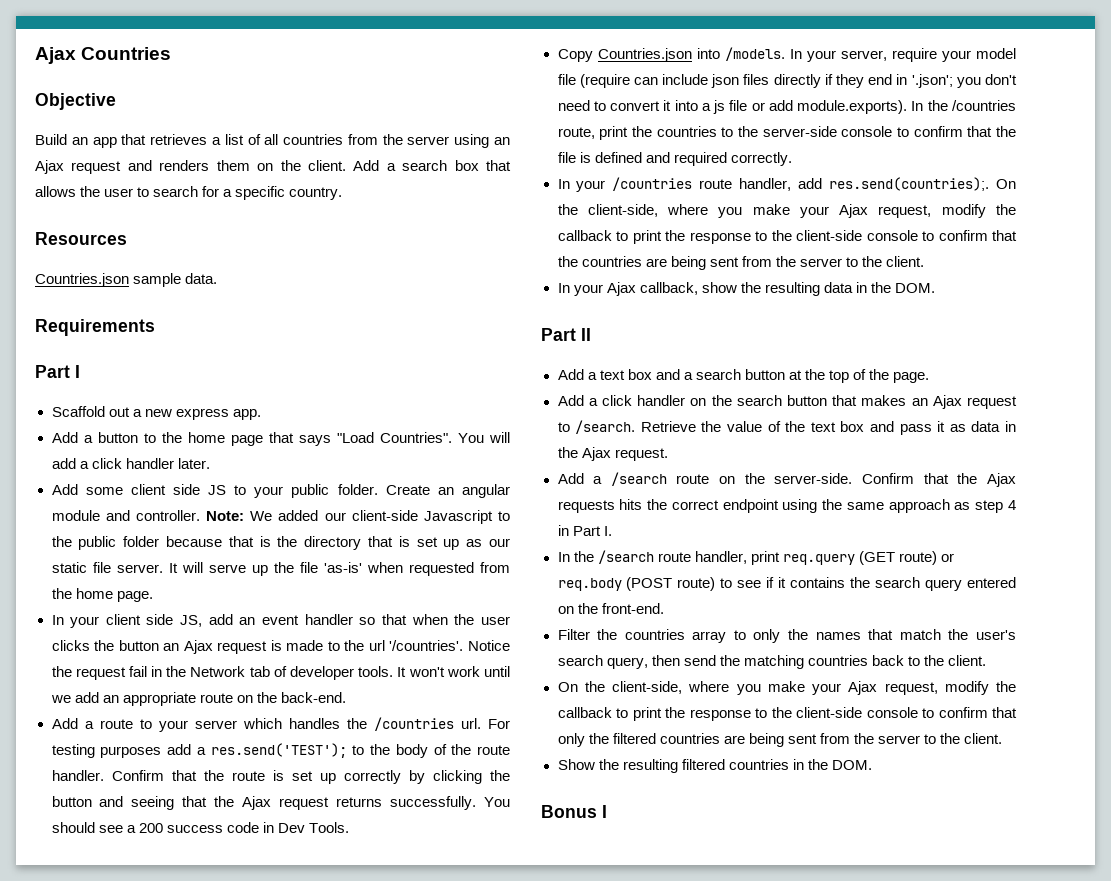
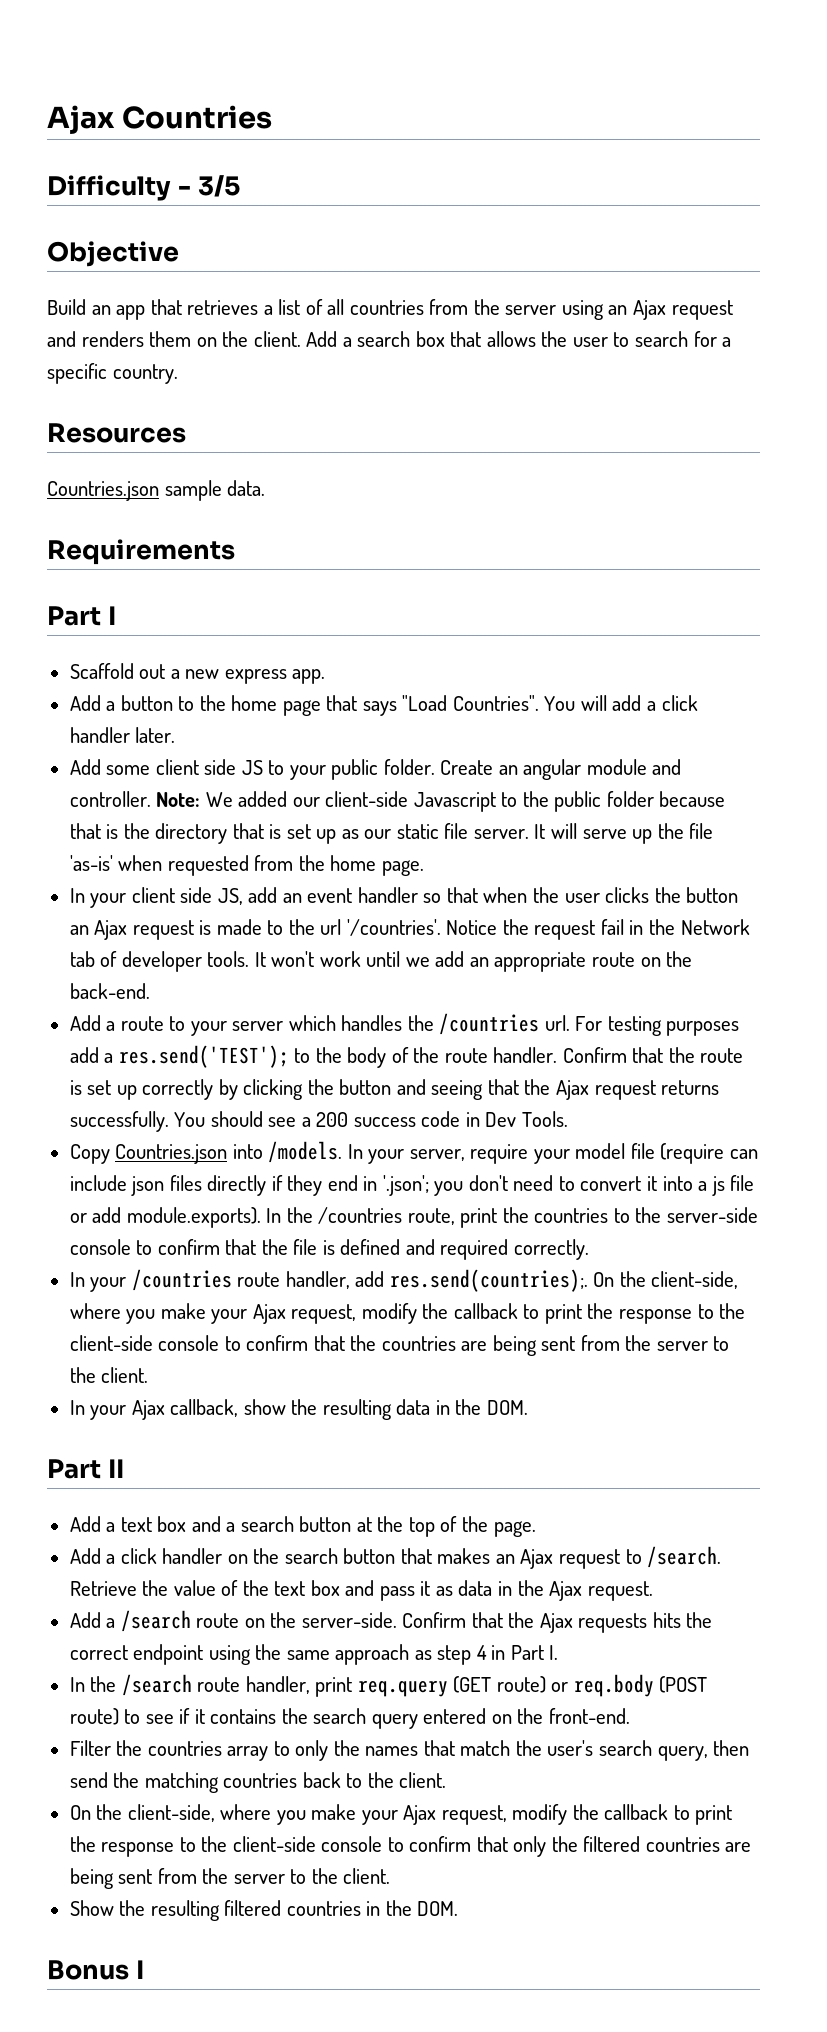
+ Difficulty - 3/5

